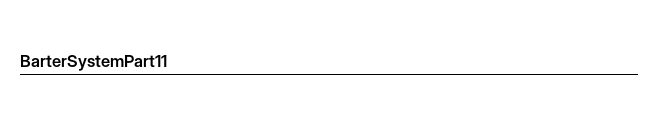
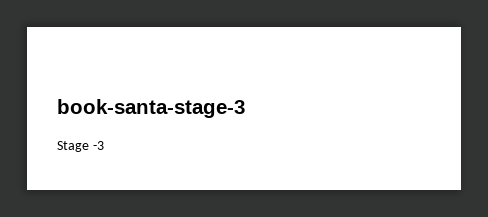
- BarterSystemPart11
+ book-santa-stage-3
+ Stage -3

